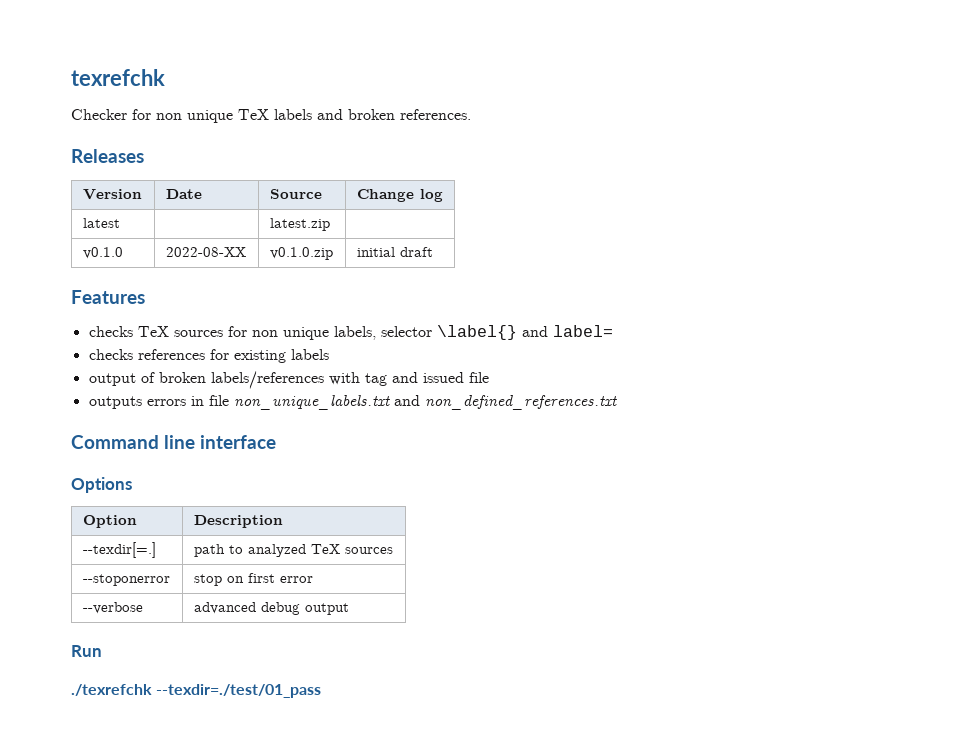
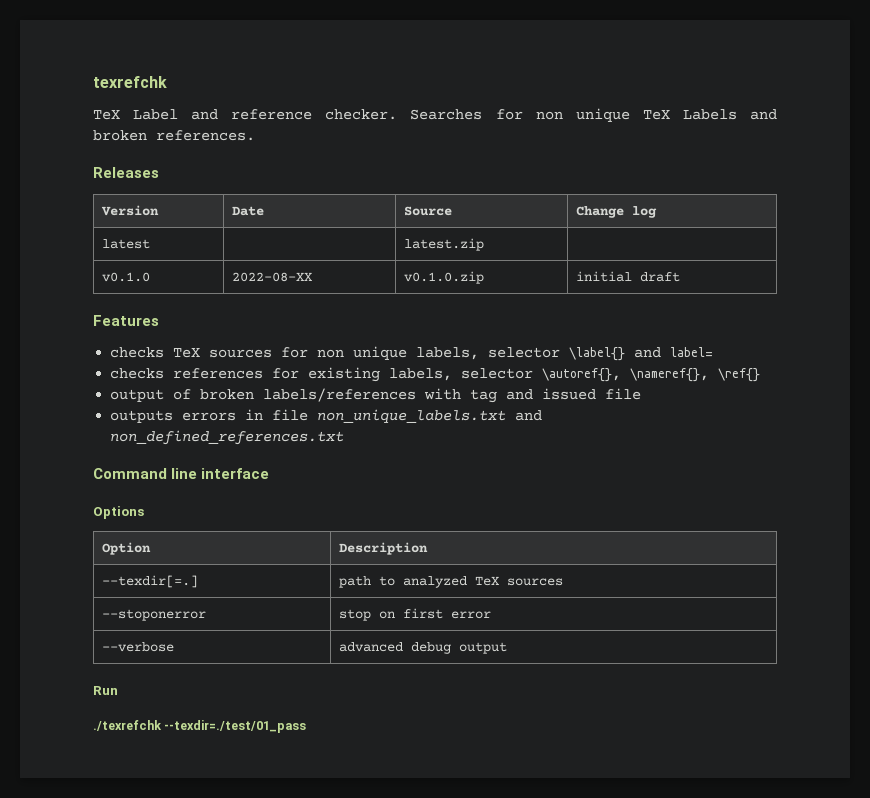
- Checker for non unique TeX labels and broken references.
+ TeX Label and reference checker. Searches for non unique TeX Labels and broken references.
- checks references for existing labels
+ checks references for existing labels, selector \autoref{}, \nameref{}, \ref{}

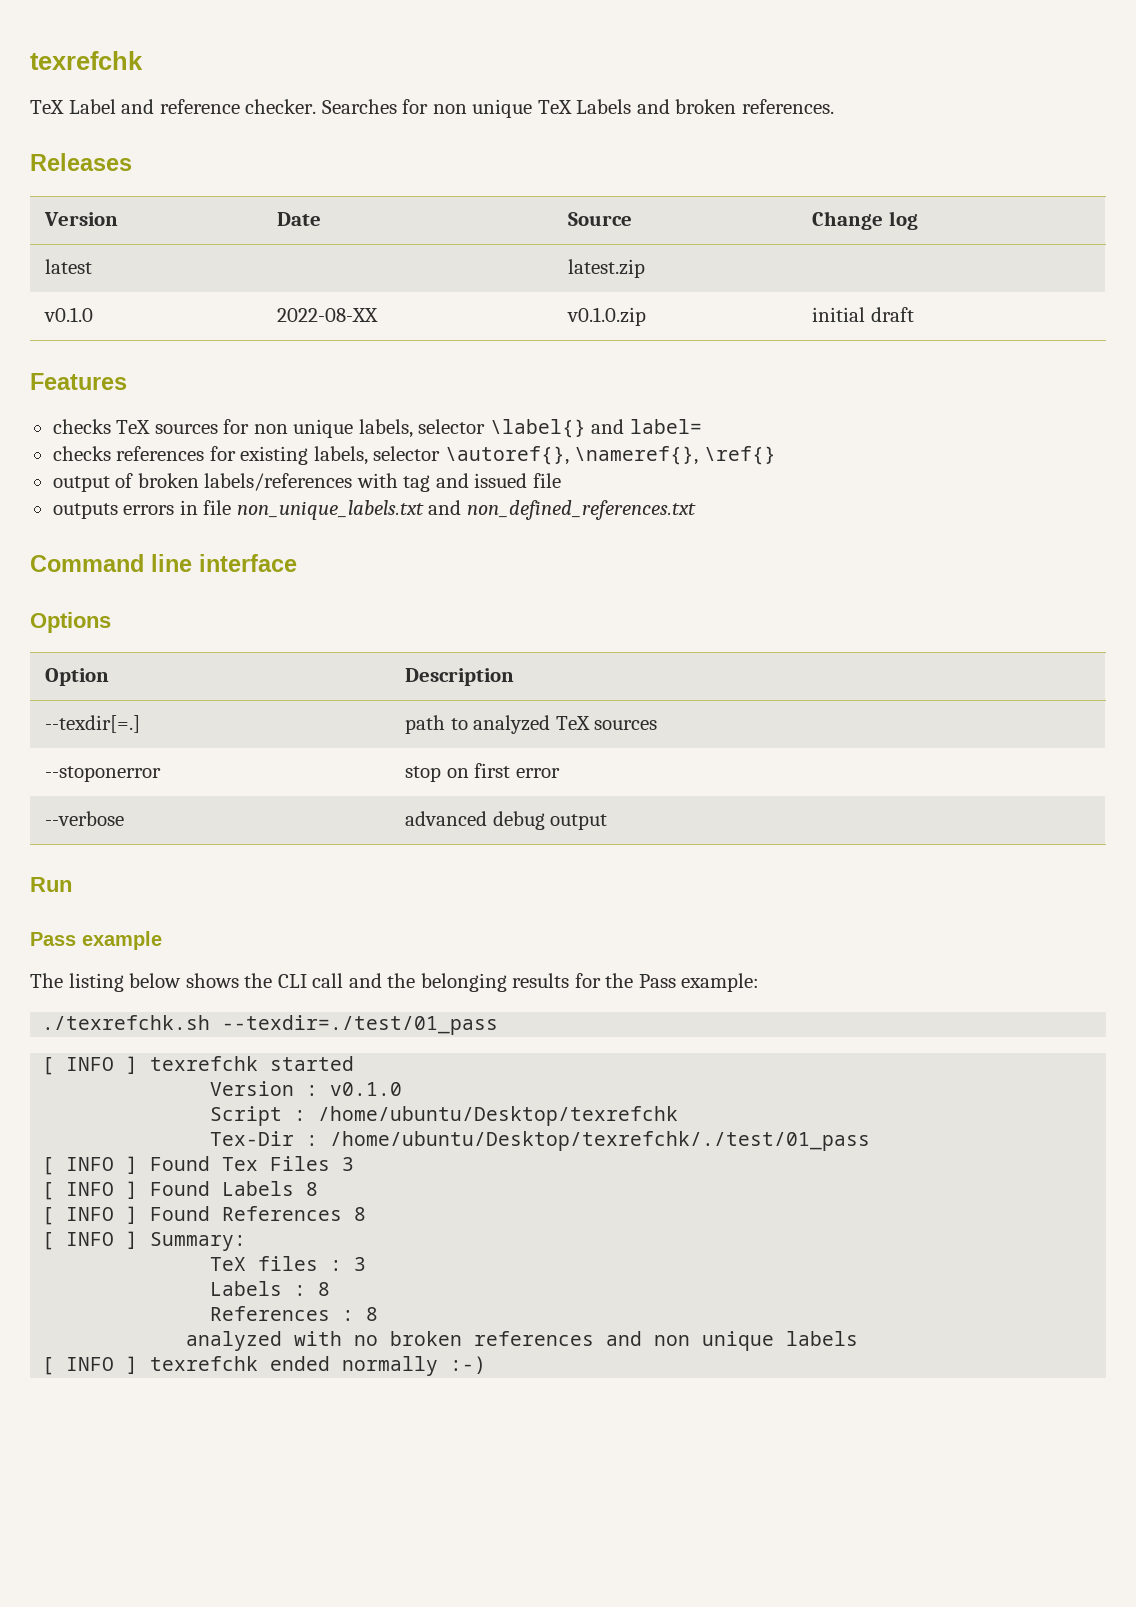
- ./texrefchk --texdir=./test/01_pass
+ Pass example
+ The listing below shows the CLI call and the belonging results for the Pass example:
+ ./texrefchk.sh --texdir=./test/01_pass
+ [ INFO ] texrefchk started
+ Version : v0.1.0
+ Script : /home/ubuntu/Desktop/texrefchk
+ Tex-Dir : /home/ubuntu/Desktop/texrefchk/./test/01_pass
+ [ INFO ] Found Tex Files 3
+ [ INFO ] Found Labels 8
+ [ INFO ] Found References 8
+ [ INFO ] Summary:
+ TeX files : 3
+ Labels : 8
+ References : 8
+ analyzed with no broken references and non unique labels
+ [ INFO ] texrefchk ended normally :-)

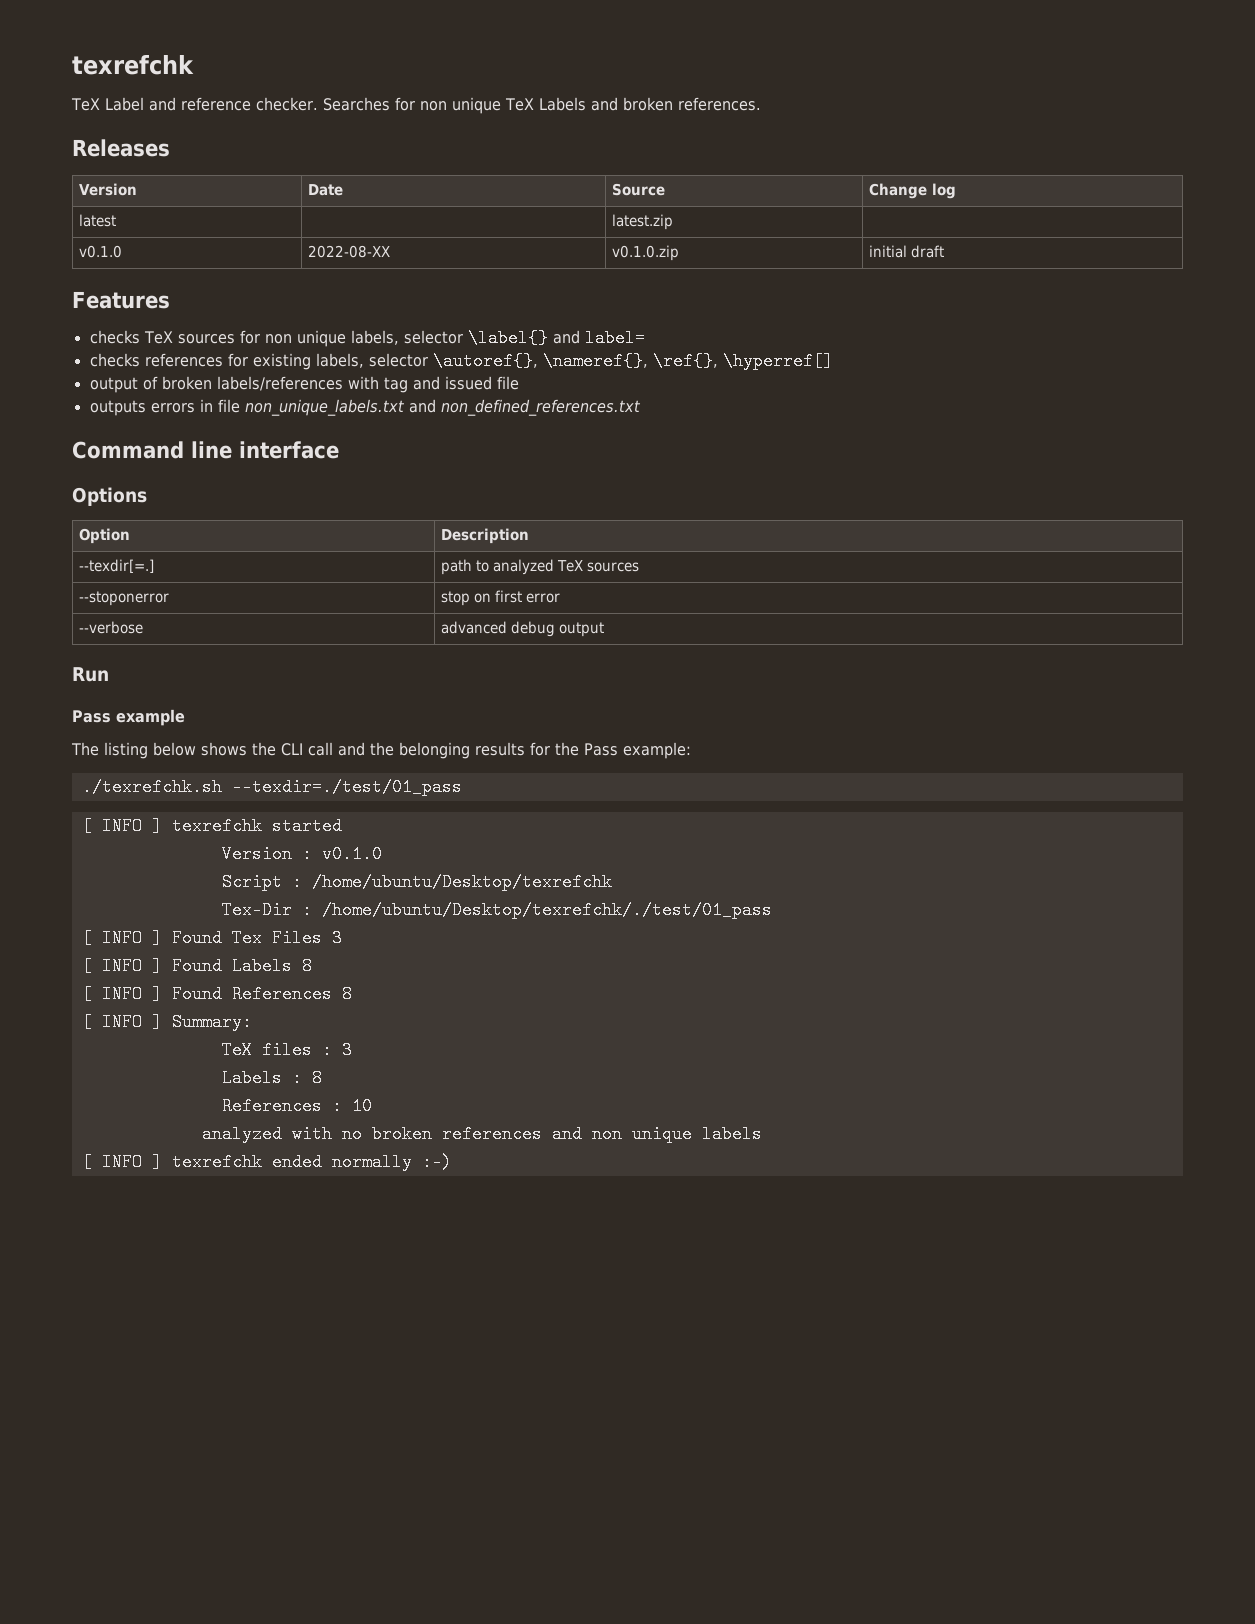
- checks references for existing labels, selector \autoref{}, \nameref{}, \ref{}
+ checks references for existing labels, selector \autoref{}, \nameref{}, \ref{}, \hyperref[]
- References : 8
+ References : 10

